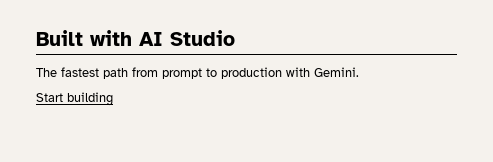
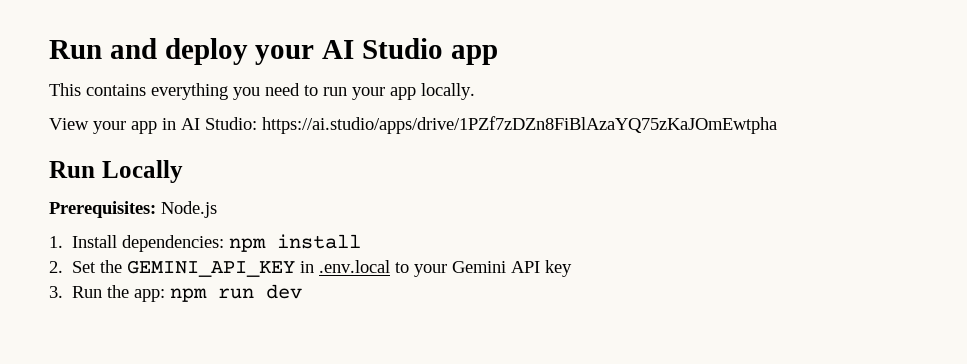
- Built with AI Studio
- The fastest path from prompt to production with Gemini.
- Start building
+ Run and deploy your AI Studio app
+ This contains everything you need to run your app locally.
+ View your app in AI Studio: https://ai.studio/apps/drive/1PZf7zDZn8FiBlAzaYQ75zKaJOmEwtpha
+ Run Locally
+ Prerequisites: Node.js
+ 1. Install dependencies: npm install
+ 2. Set the GEMINI_API_KEY in .env.local to your Gemini API key
+ 3. Run the app: npm run dev

